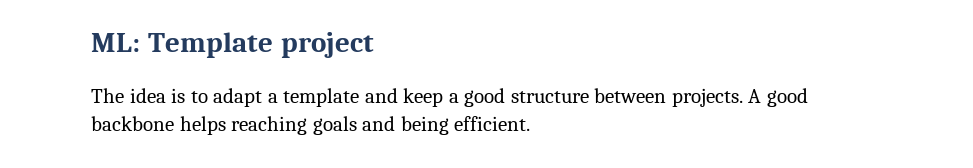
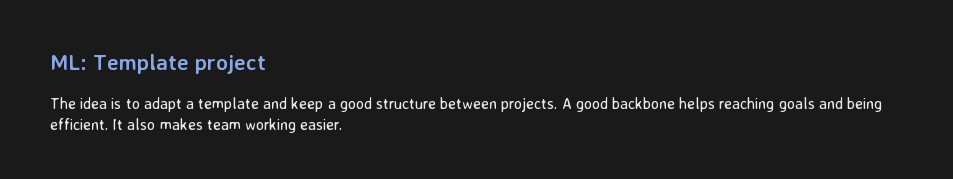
+ It also makes team working easier.

